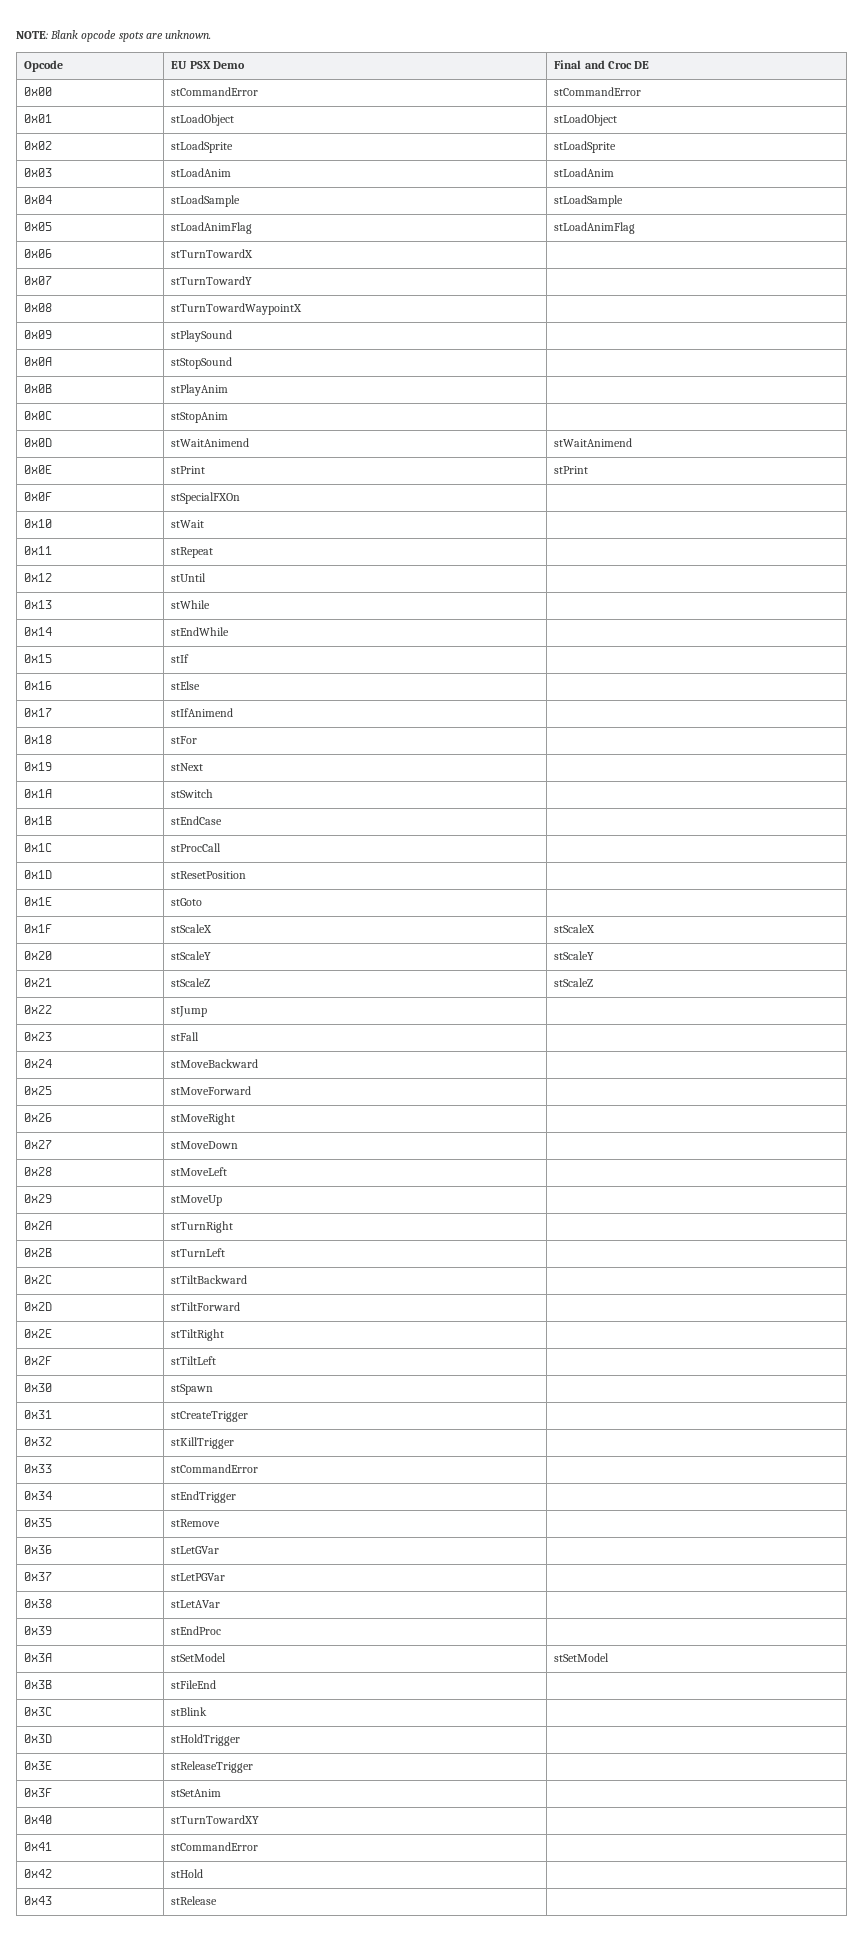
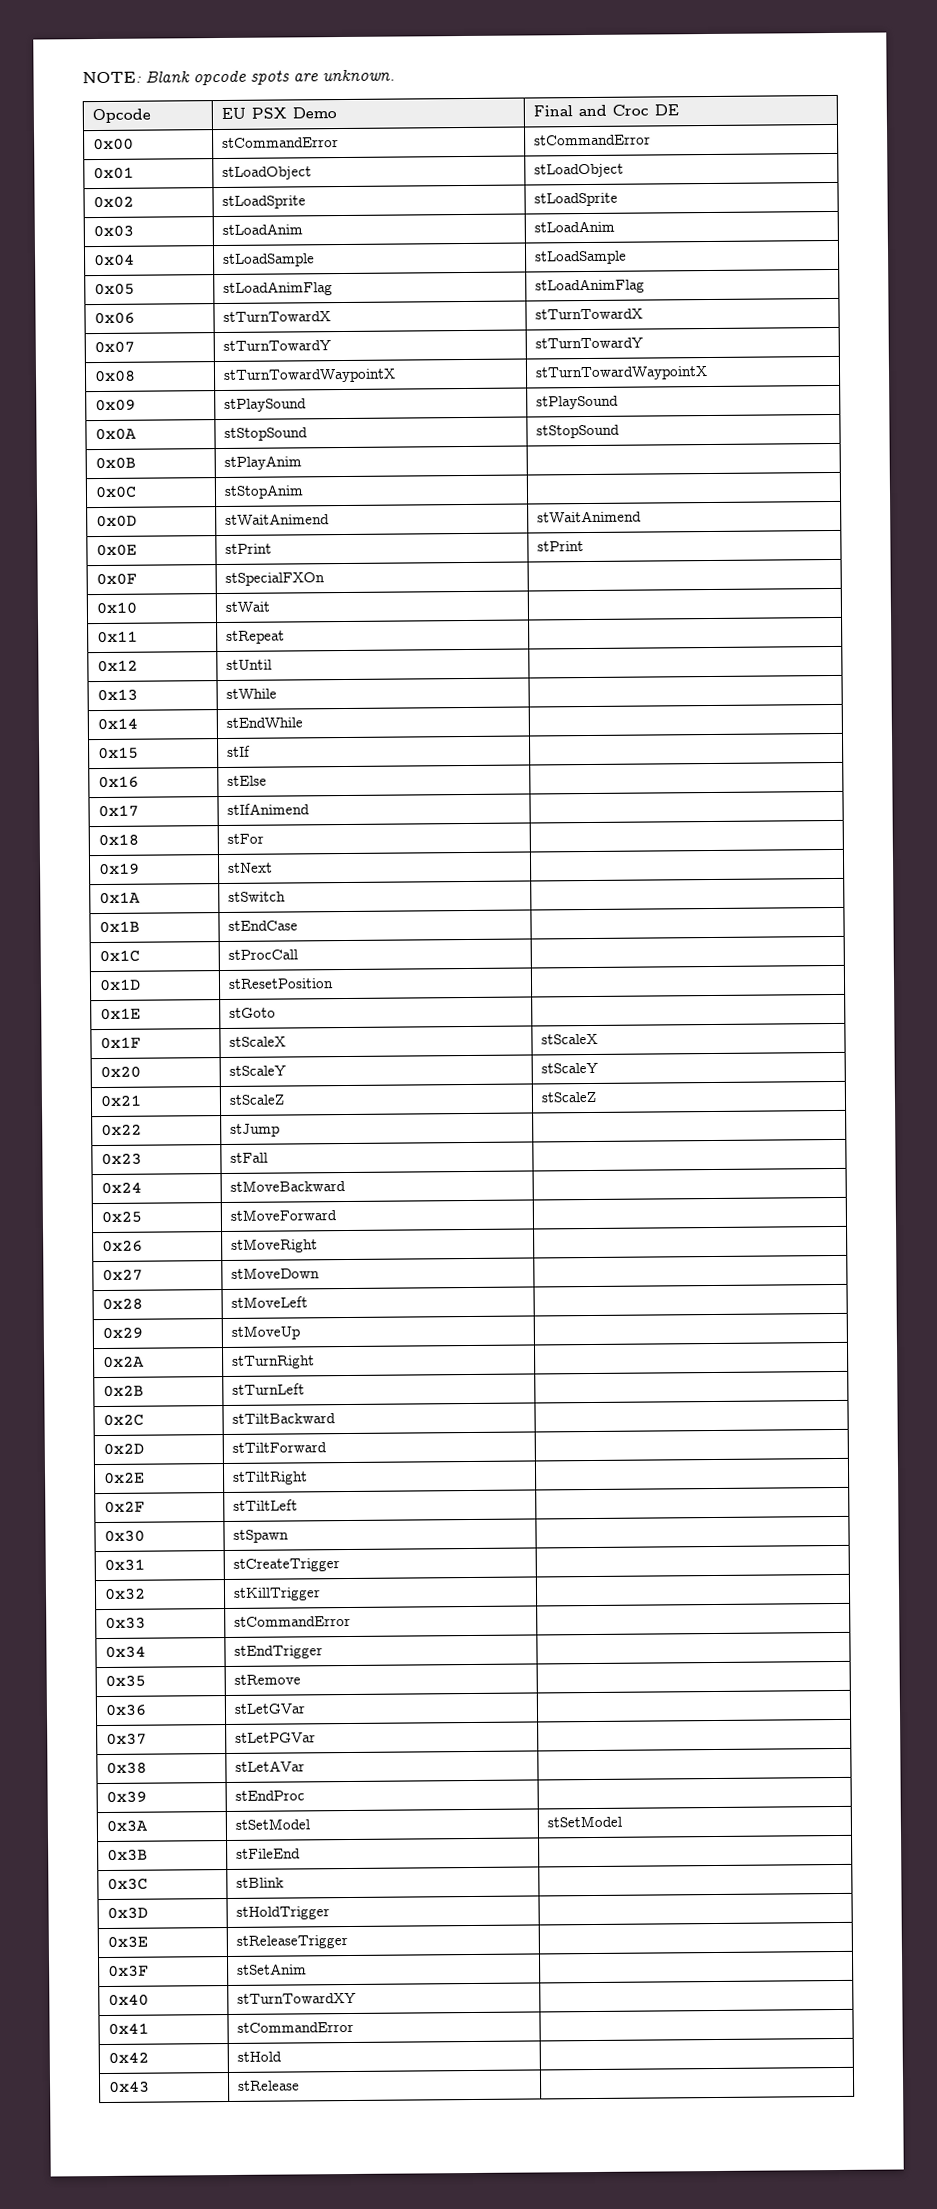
- 0x06 | stTurnTowardX |
+ 0x06 | stTurnTowardX | stTurnTowardX
- 0x07 | stTurnTowardY |
+ 0x07 | stTurnTowardY | stTurnTowardY
- 0x08 | stTurnTowardWaypointX |
+ 0x08 | stTurnTowardWaypointX | stTurnTowardWaypointX
- 0x09 | stPlaySound |
+ 0x09 | stPlaySound | stPlaySound
- 0x0A | stStopSound |
+ 0x0A | stStopSound | stStopSound

